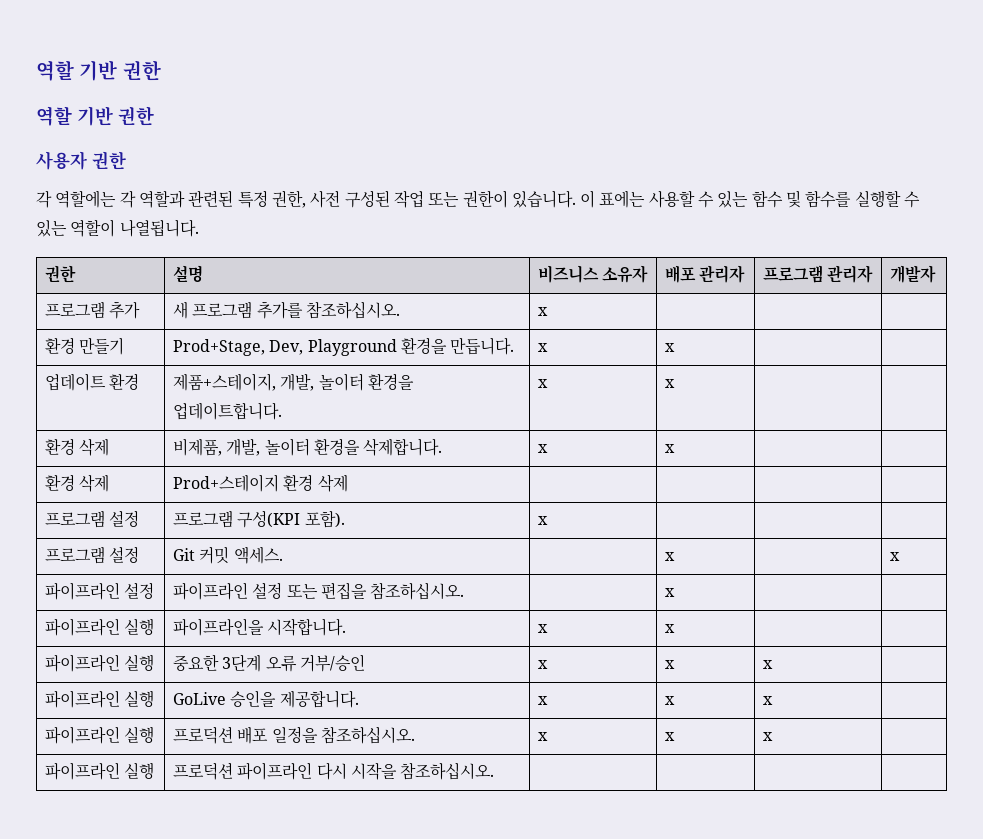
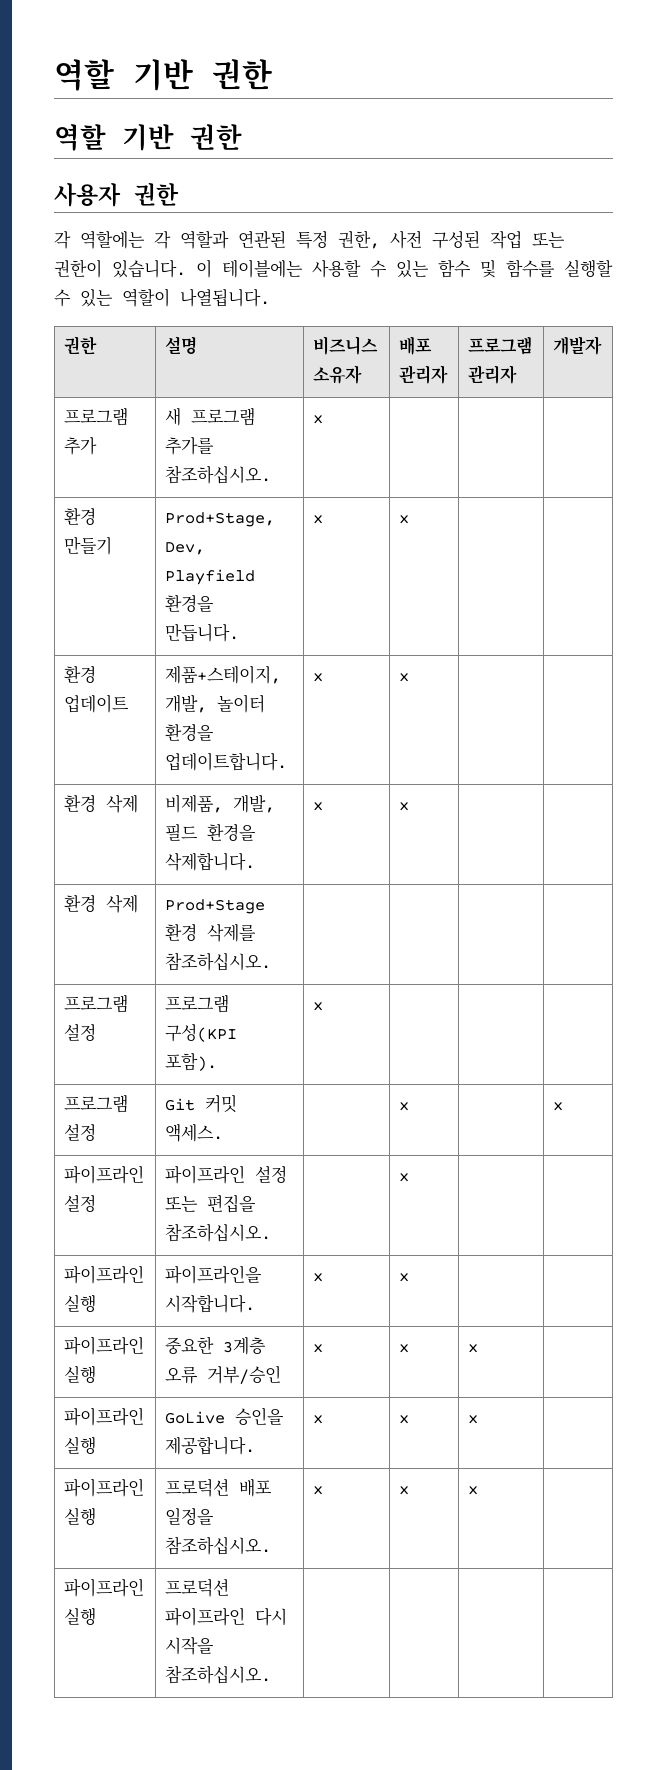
- 각 역할에는 각 역할과 관련된 특정 권한, 사전 구성된 작업 또는 권한이 있습니다.
+ 각 역할에는 각 역할과 연관된 특정 권한, 사전 구성된 작업 또는 권한이 있습니다.
- 이 표에는 사용할 수 있는 함수 및 함수를 실행할 수 있는 역할이 나열됩니다.
+ 이 테이블에는 사용할 수 있는 함수 및 함수를 실행할 수 있는 역할이 나열됩니다.
- 환경 만들기 | Prod+Stage, Dev, Playground 환경을 만듭니다. | x | x | |
+ 환경 만들기 | Prod+Stage, Dev, Playfield 환경을 만듭니다. | x | x | |
- 업데이트 환경 | 제품+스테이지, 개발, 놀이터 환경을 업데이트합니다. | x | x | |
+ 환경 업데이트 | 제품+스테이지, 개발, 놀이터 환경을 업데이트합니다. | x | x | |
- 환경 삭제 | 비제품, 개발, 놀이터 환경을 삭제합니다. | x | x | |
+ 환경 삭제 | 비제품, 개발, 필드 환경을 삭제합니다. | x | x | |
- 환경 삭제 | Prod+스테이지 환경 삭제 | | | |
+ 환경 삭제 | Prod+Stage 환경 삭제를 참조하십시오. | | | |
- 파이프라인 실행 | 중요한 3단계 오류 거부/승인 | x | x | x |
+ 파이프라인 실행 | 중요한 3계층 오류 거부/승인 | x | x | x |

